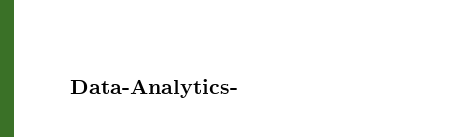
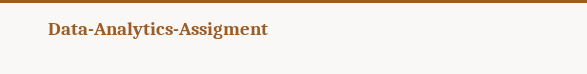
- Data-Analytics-
+ Data-Analytics-Assigment

